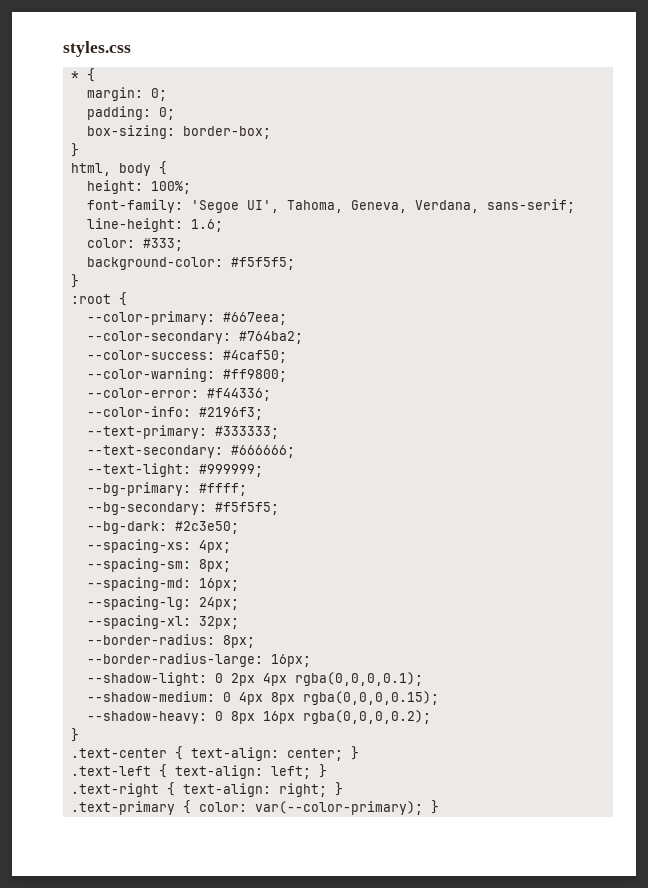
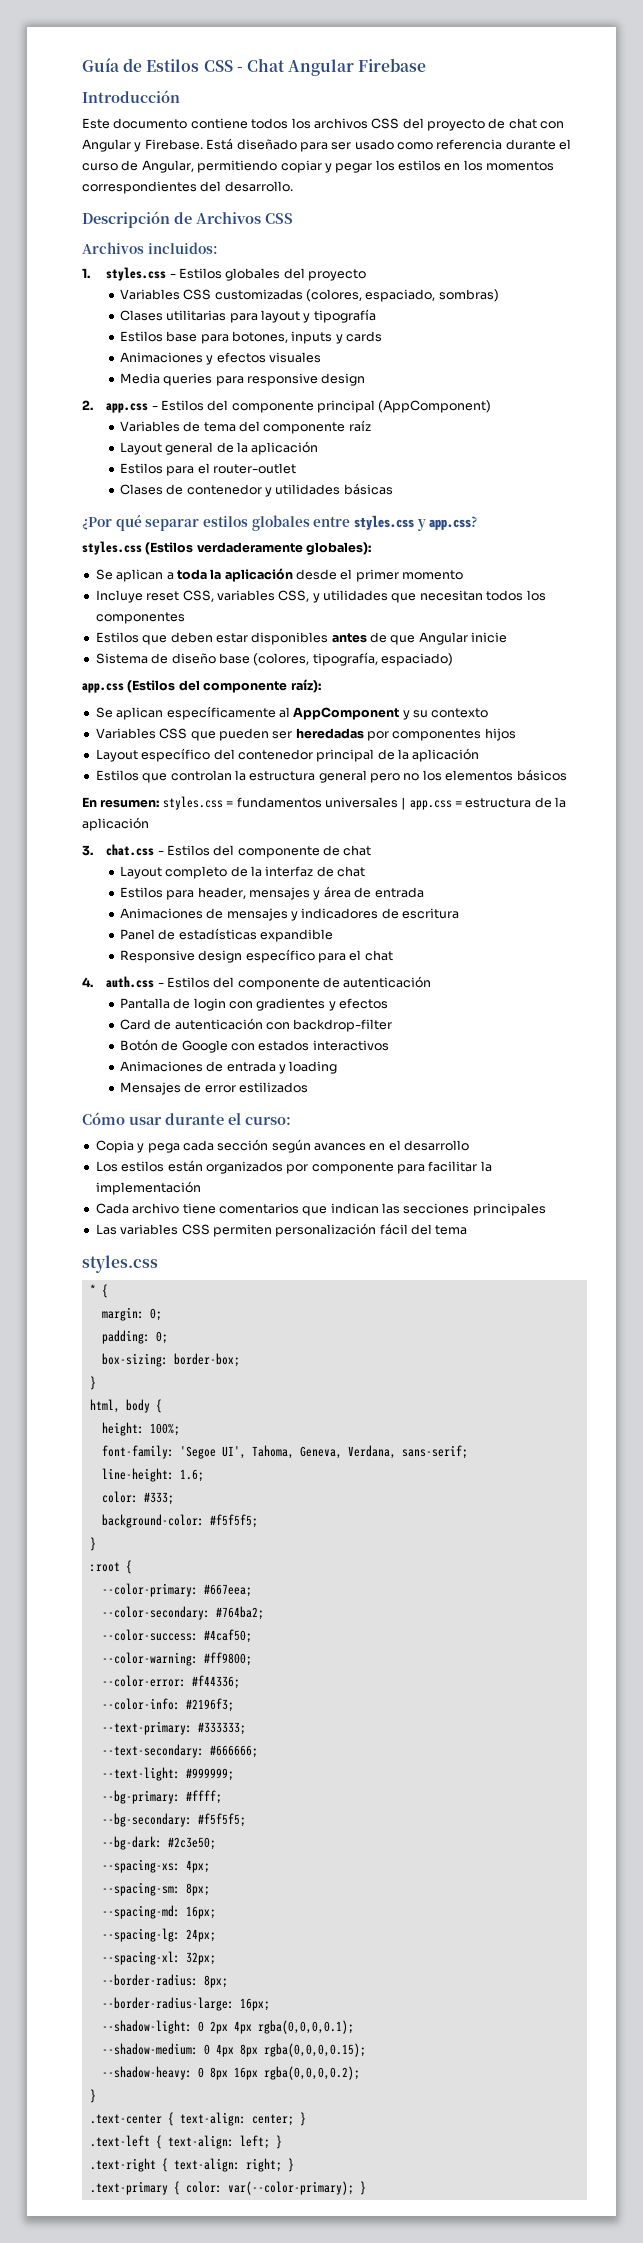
+ Guía de Estilos CSS - Chat Angular Firebase
+ Introducción
+ Este documento contiene todos los archivos CSS del proyecto de chat con Angular y Firebase. Está diseñado para ser usado como referencia durante el curso de Angular, permitiendo copiar y pegar los estilos en los momentos correspondientes del desarrollo.
+ Descripción de Archivos CSS
+ Archivos incluidos:
+ 1. styles.css - Estilos globales del proyecto
+ Variables CSS customizadas (colores, espaciado, sombras)
+ Clases utilitarias para layout y tipografía
+ Estilos base para botones, inputs y cards
+ Animaciones y efectos visuales
+ Media queries para responsive design
+ 2. app.css - Estilos del componente principal (AppComponent)
+ Variables de tema del componente raíz
+ Layout general de la aplicación
+ Estilos para el router-outlet
+ Clases de contenedor y utilidades básicas
+ ¿Por qué separar estilos globales entre styles.css y app.css?
+ styles.css (Estilos verdaderamente globales):
+ Se aplican a toda la aplicación desde el primer momento
+ Incluye reset CSS, variables CSS, y utilidades que necesitan todos los componentes
+ Estilos que deben estar disponibles antes de que Angular inicie
+ Sistema de diseño base (colores, tipografía, espaciado)
+ app.css (Estilos del componente raíz):
+ Se aplican específicamente al AppComponent y su contexto
+ Variables CSS que pueden ser heredadas por componentes hijos
+ Layout específico del contenedor principal de la aplicación
+ Estilos que controlan la estructura general pero no los elementos básicos
+ En resumen: styles.css = fundamentos universales | app.css = estructura de la aplicación
+ 3. chat.css - Estilos del componente de chat
+ Layout completo de la interfaz de chat
+ Estilos para header, mensajes y área de entrada
+ Animaciones de mensajes y indicadores de escritura
+ Panel de estadísticas expandible
+ Responsive design específico para el chat
+ 4. auth.css - Estilos del componente de autenticación
+ Pantalla de login con gradientes y efectos
+ Card de autenticación con backdrop-filter
+ Botón de Google con estados interactivos
+ Animaciones de entrada y loading
+ Mensajes de error estilizados
+ Cómo usar durante el curso:
+ Copia y pega cada sección según avances en el desarrollo
+ Los estilos están organizados por componente para facilitar la implementación
+ Cada archivo tiene comentarios que indican las secciones principales
+ Las variables CSS permiten personalización fácil del tema

